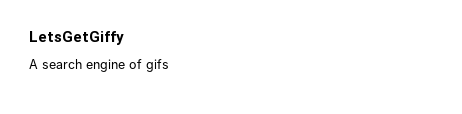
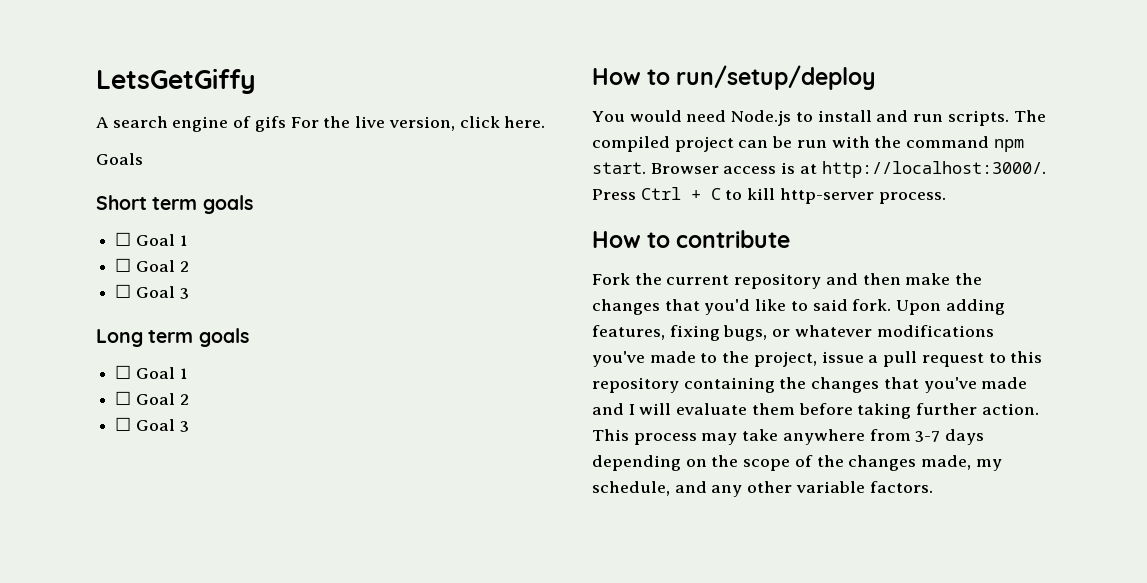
- A search engine of gifs
+ A search engine of gifs For the live version, click here.
+ Goals
+ Short term goals
+ ☐ Goal 1
+ ☐ Goal 2
+ ☐ Goal 3
+ Long term goals
+ ☐ Goal 1
+ ☐ Goal 2
+ ☐ Goal 3
+ How to run/setup/deploy
+ You would need Node.js to install and run scripts. The compiled project can be run with the command npm start. Browser access is at http://localhost:3000/. Press Ctrl + C to kill http-server process.
+ How to contribute
+ Fork the current repository and then make the changes that you'd like to said fork. Upon adding features, fixing bugs, or whatever modifications you've made to the project, issue a pull request to this repository containing the changes that you've made and I will evaluate them before taking further action. This process may take anywhere from 3-7 days depending on the scope of the changes made, my schedule, and any other variable factors.

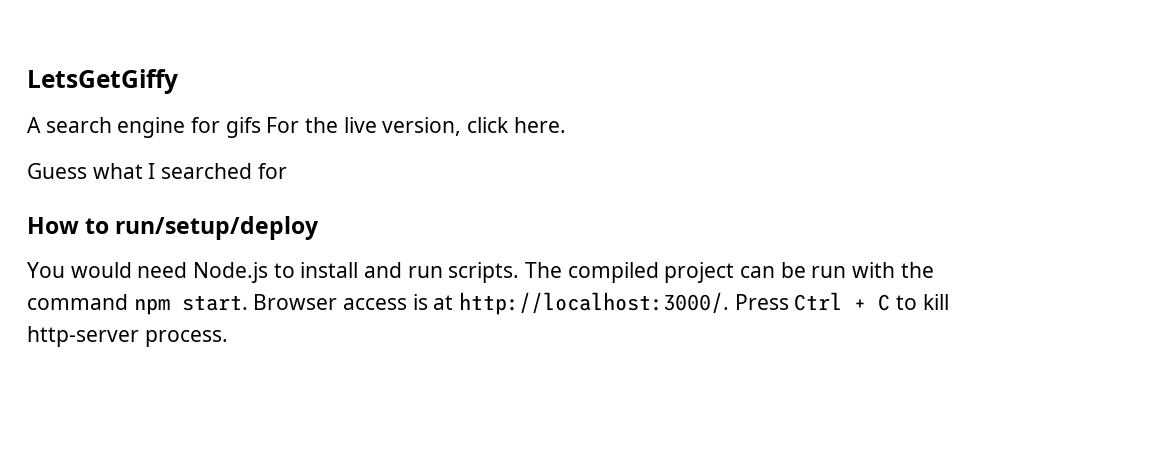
- A search engine of gifs For the live version, click here.
+ A search engine for gifs For the live version, click here.
- Goals
- Short term goals
- ☐ Goal 1
- ☐ Goal 2
- ☐ Goal 3
- Long term goals
- ☐ Goal 1
- ☐ Goal 2
- ☐ Goal 3
+ Guess what I searched for
- How to contribute
- Fork the current repository and then make the changes that you'd like to said fork. Upon adding features, fixing bugs, or whatever modifications you've made to the project, issue a pull request to this repository containing the changes that you've made and I will evaluate them before taking further action. This process may take anywhere from 3-7 days depending on the scope of the changes made, my schedule, and any other variable factors.

